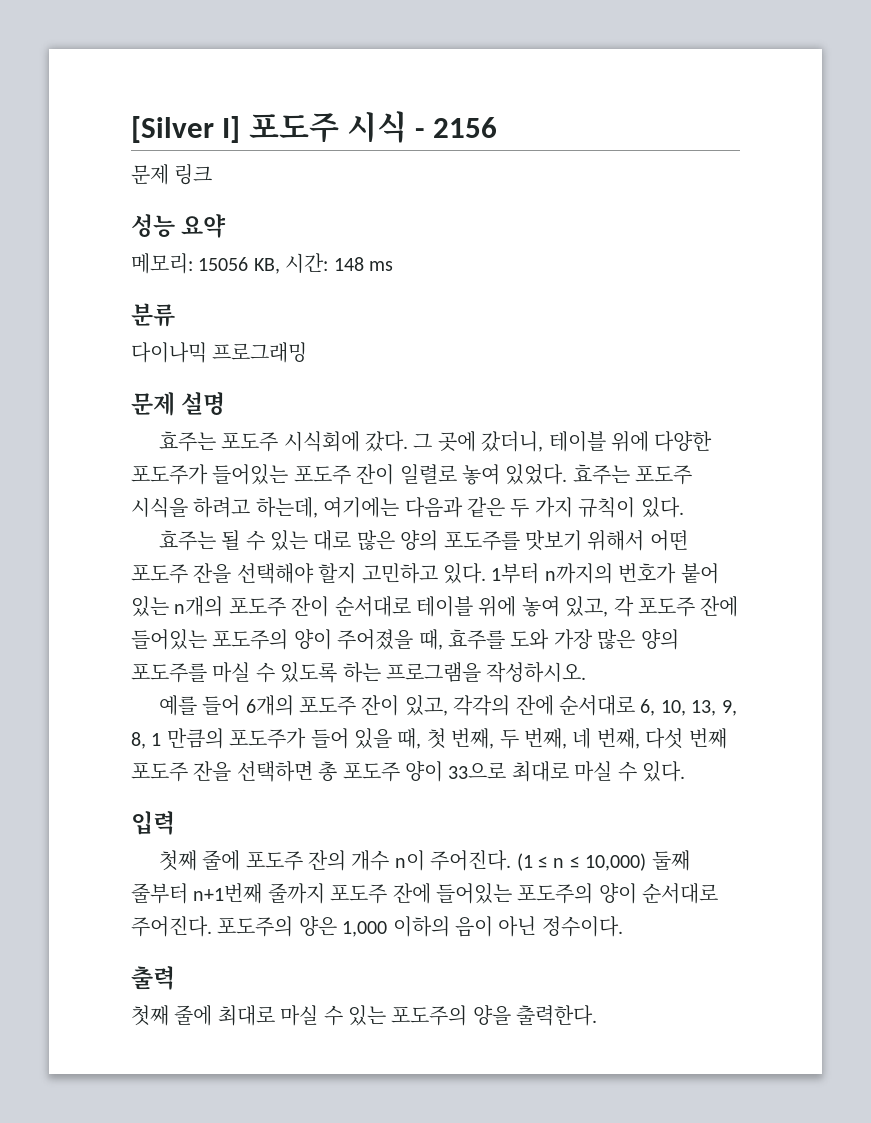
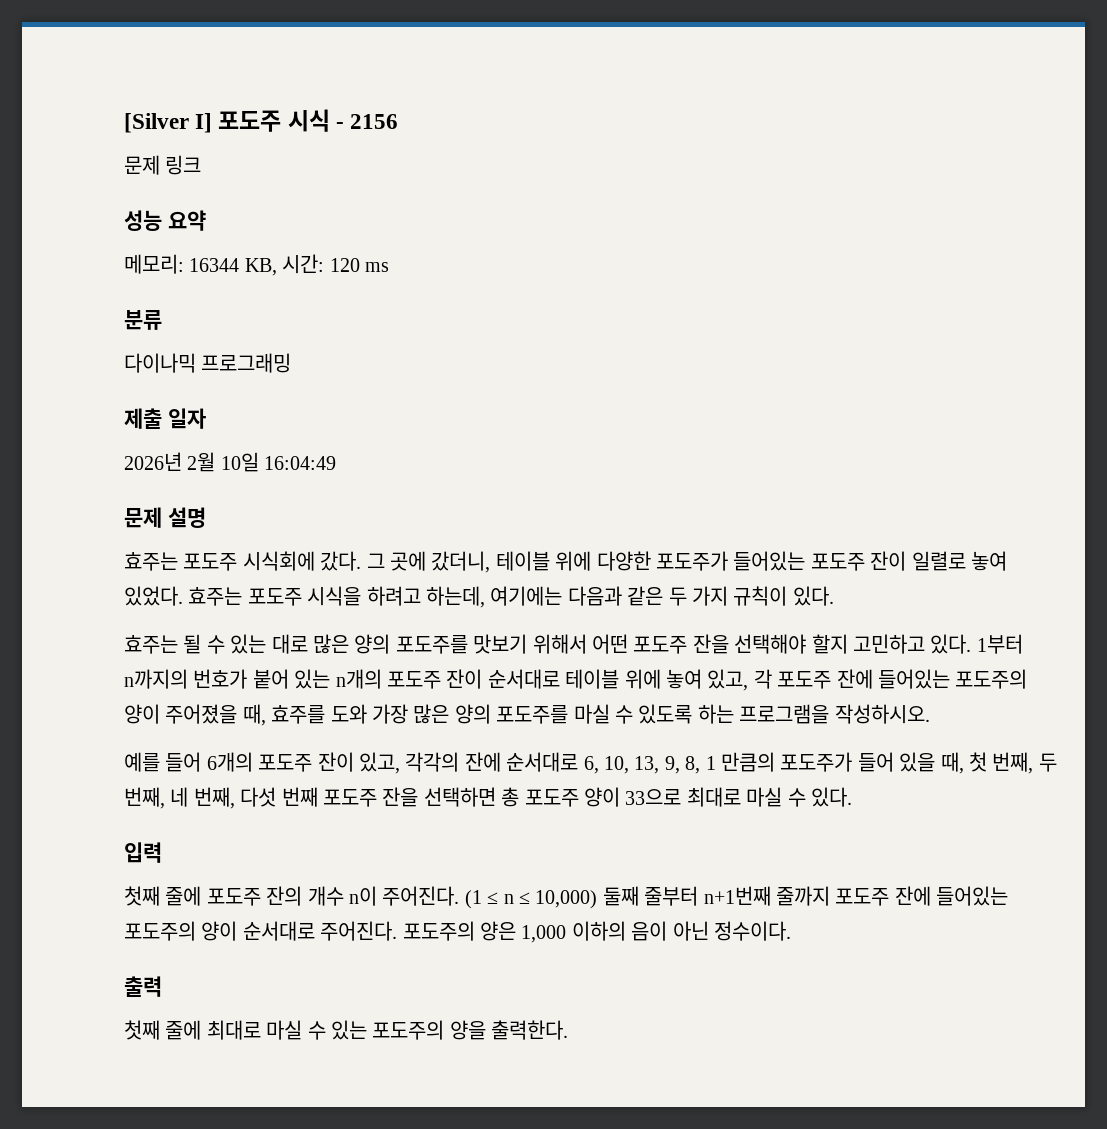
- 메모리: 15056 KB, 시간: 148 ms
+ 메모리: 16344 KB, 시간: 120 ms
+ 제출 일자
+ 2026년 2월 10일 16:04:49

